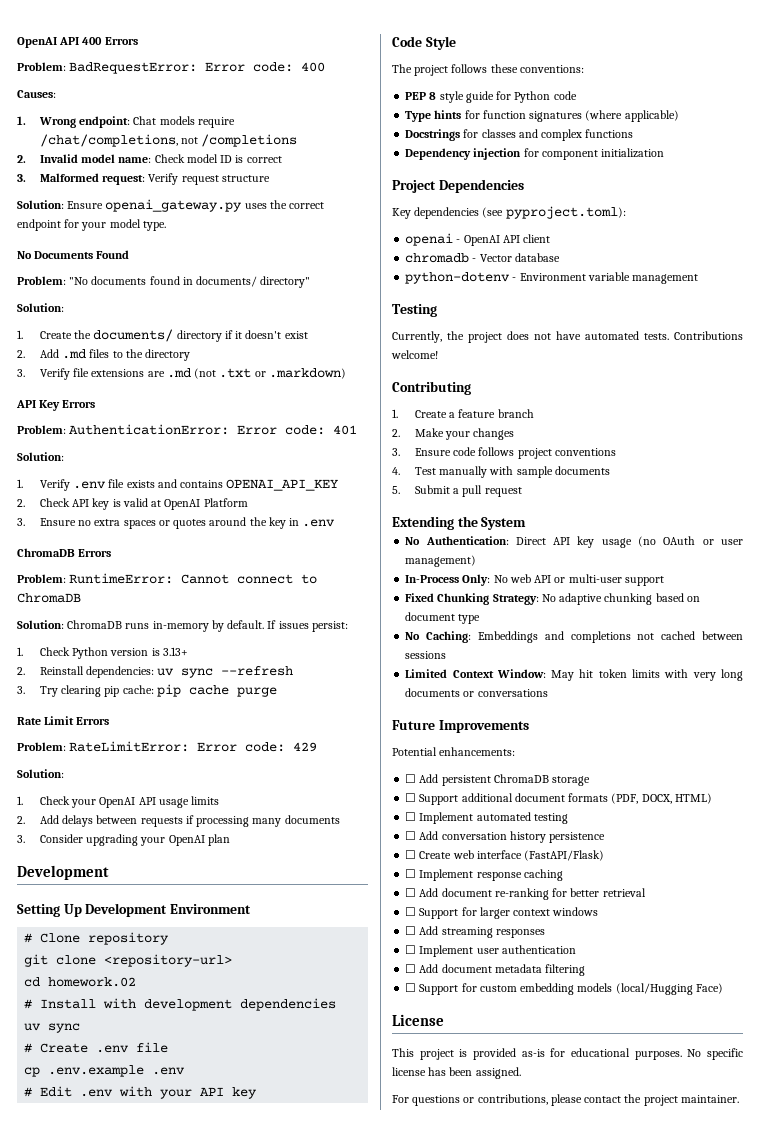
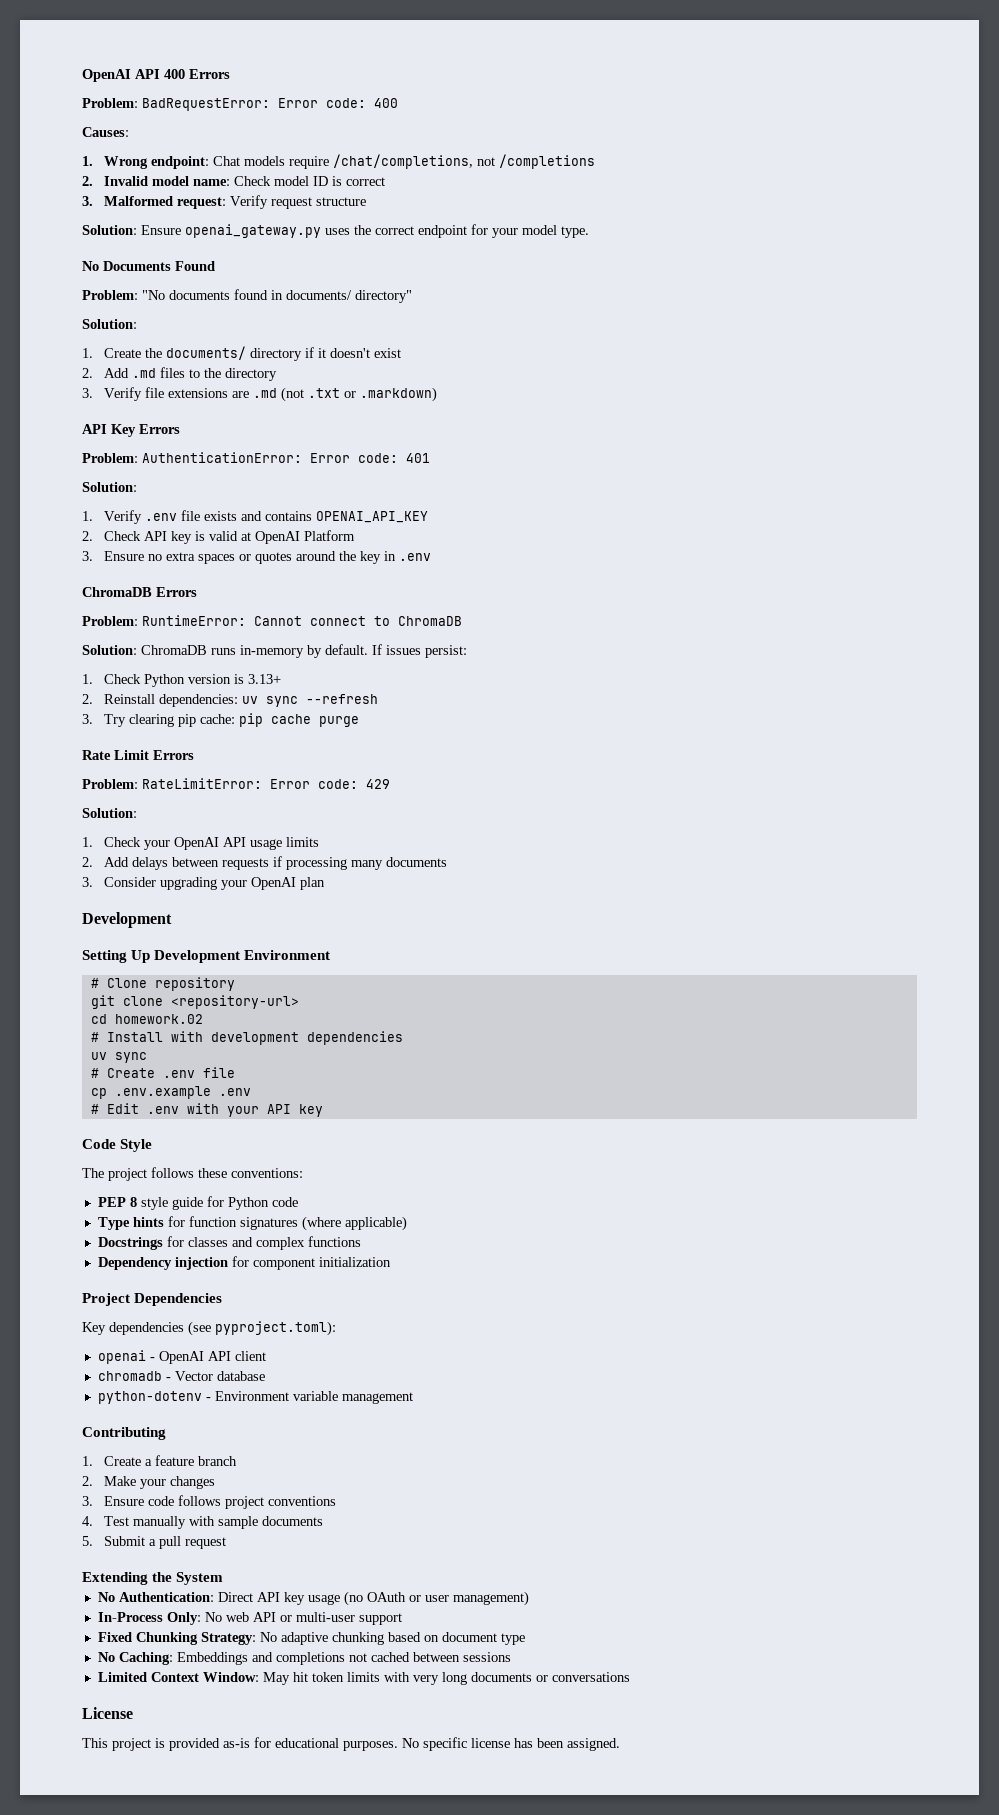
- Testing
- Currently, the project does not have automated tests. Contributions welcome!
- Future Improvements
- Potential enhancements:
- ☐ Add persistent ChromaDB storage
- ☐ Support additional document formats (PDF, DOCX, HTML)
- ☐ Implement automated testing
- ☐ Add conversation history persistence
- ☐ Create web interface (FastAPI/Flask)
- ☐ Implement response caching
- ☐ Add document re-ranking for better retrieval
- ☐ Support for larger context windows
- ☐ Add streaming responses
- ☐ Implement user authentication
- ☐ Add document metadata filtering
- ☐ Support for custom embedding models (local/Hugging Face)
- For questions or contributions, please contact the project maintainer.

